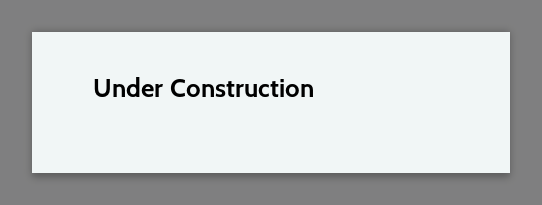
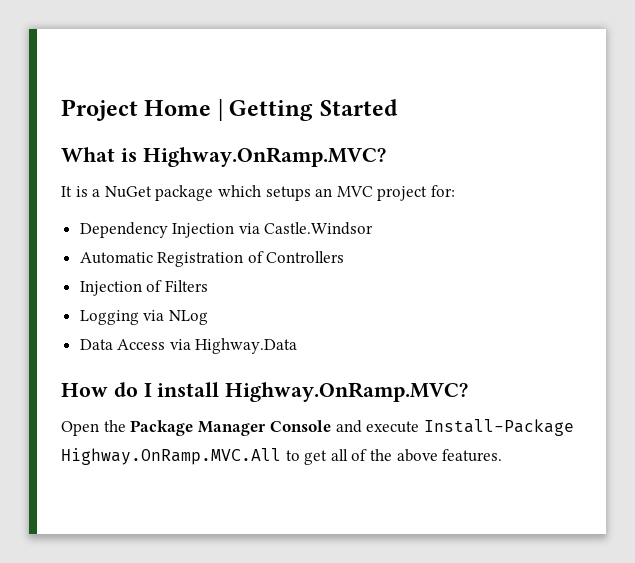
- Under Construction
+ Project Home | Getting Started
+ What is Highway.OnRamp.MVC?
+ It is a NuGet package which setups an MVC project for:
+ Dependency Injection via Castle.Windsor
+ Automatic Registration of Controllers
+ Injection of Filters
+ Logging via NLog
+ Data Access via Highway.Data
+ How do I install Highway.OnRamp.MVC?
+ Open the Package Manager Console and execute Install-Package Highway.OnRamp.MVC.All to get all of the above features.

